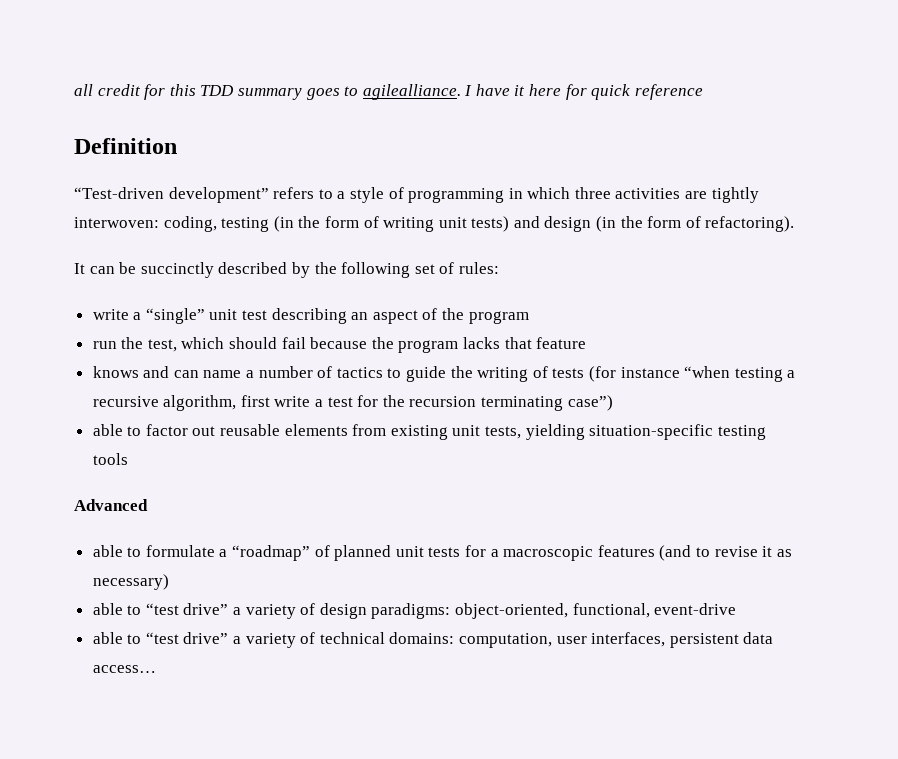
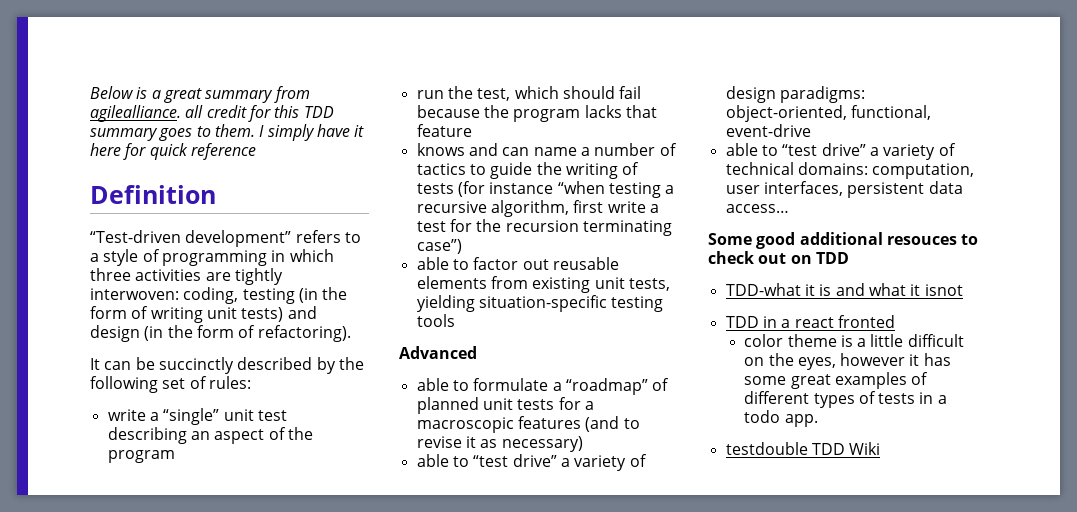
- all credit for this TDD summary goes to agilealliance. I have it here for quick reference
+ Below is a great summary from agilealliance. all credit for this TDD summary goes to them. I simply have it here for quick reference
+ Some good additional resouces to check out on TDD
+ TDD-what it is and what it isnot
+ TDD in a react fronted
+ color theme is a little difficult on the eyes, however it has some great examples of different types of tests in a todo app.
+ testdouble TDD Wiki

